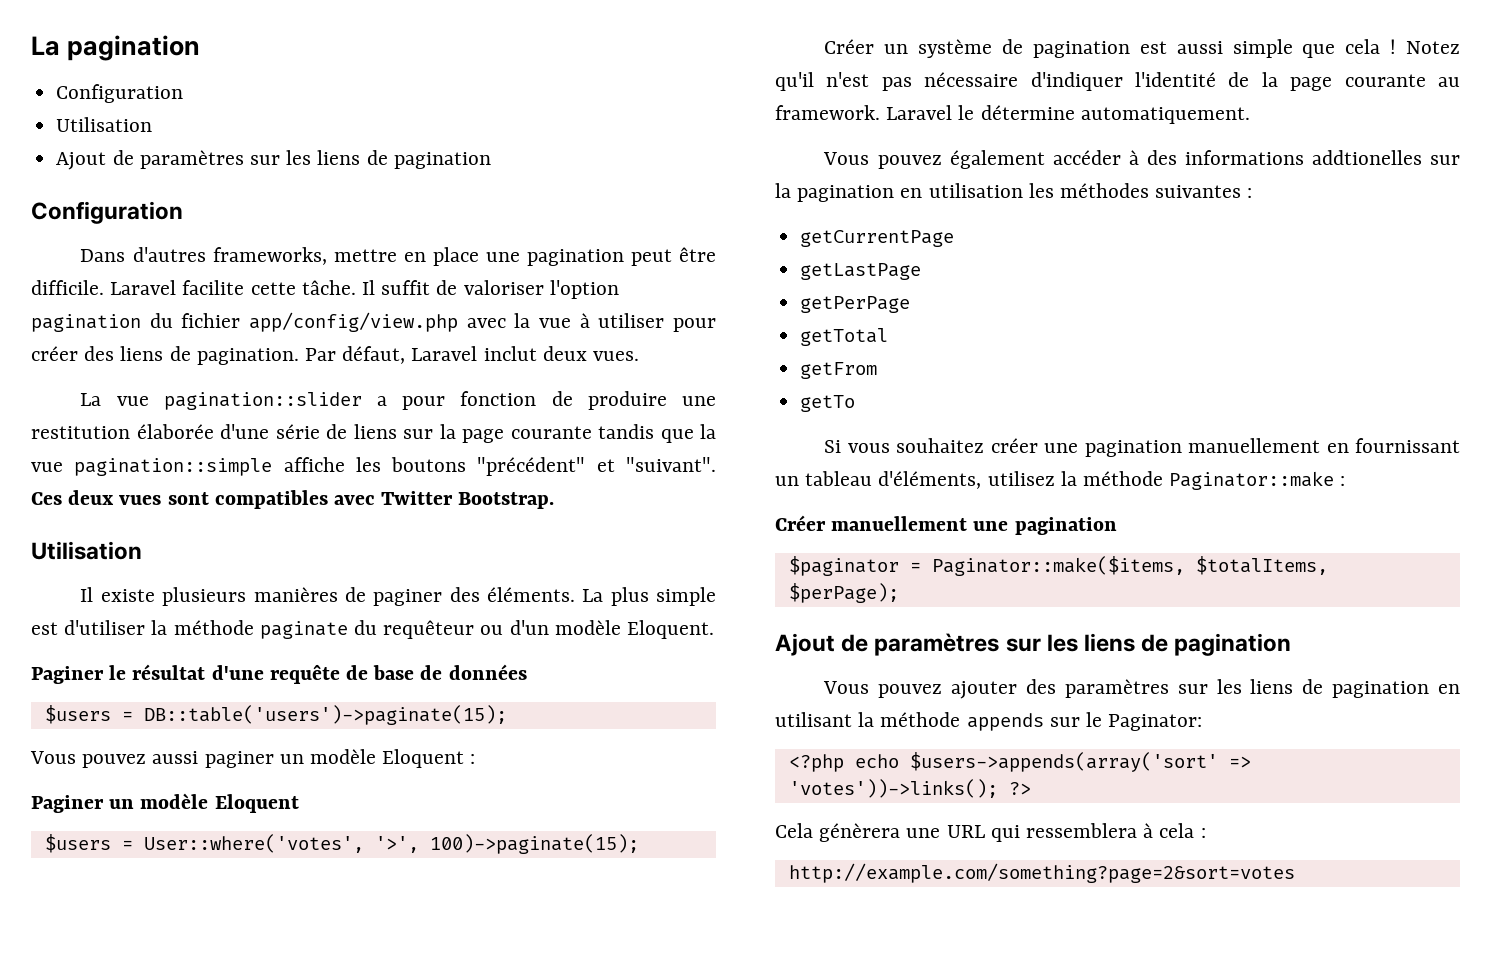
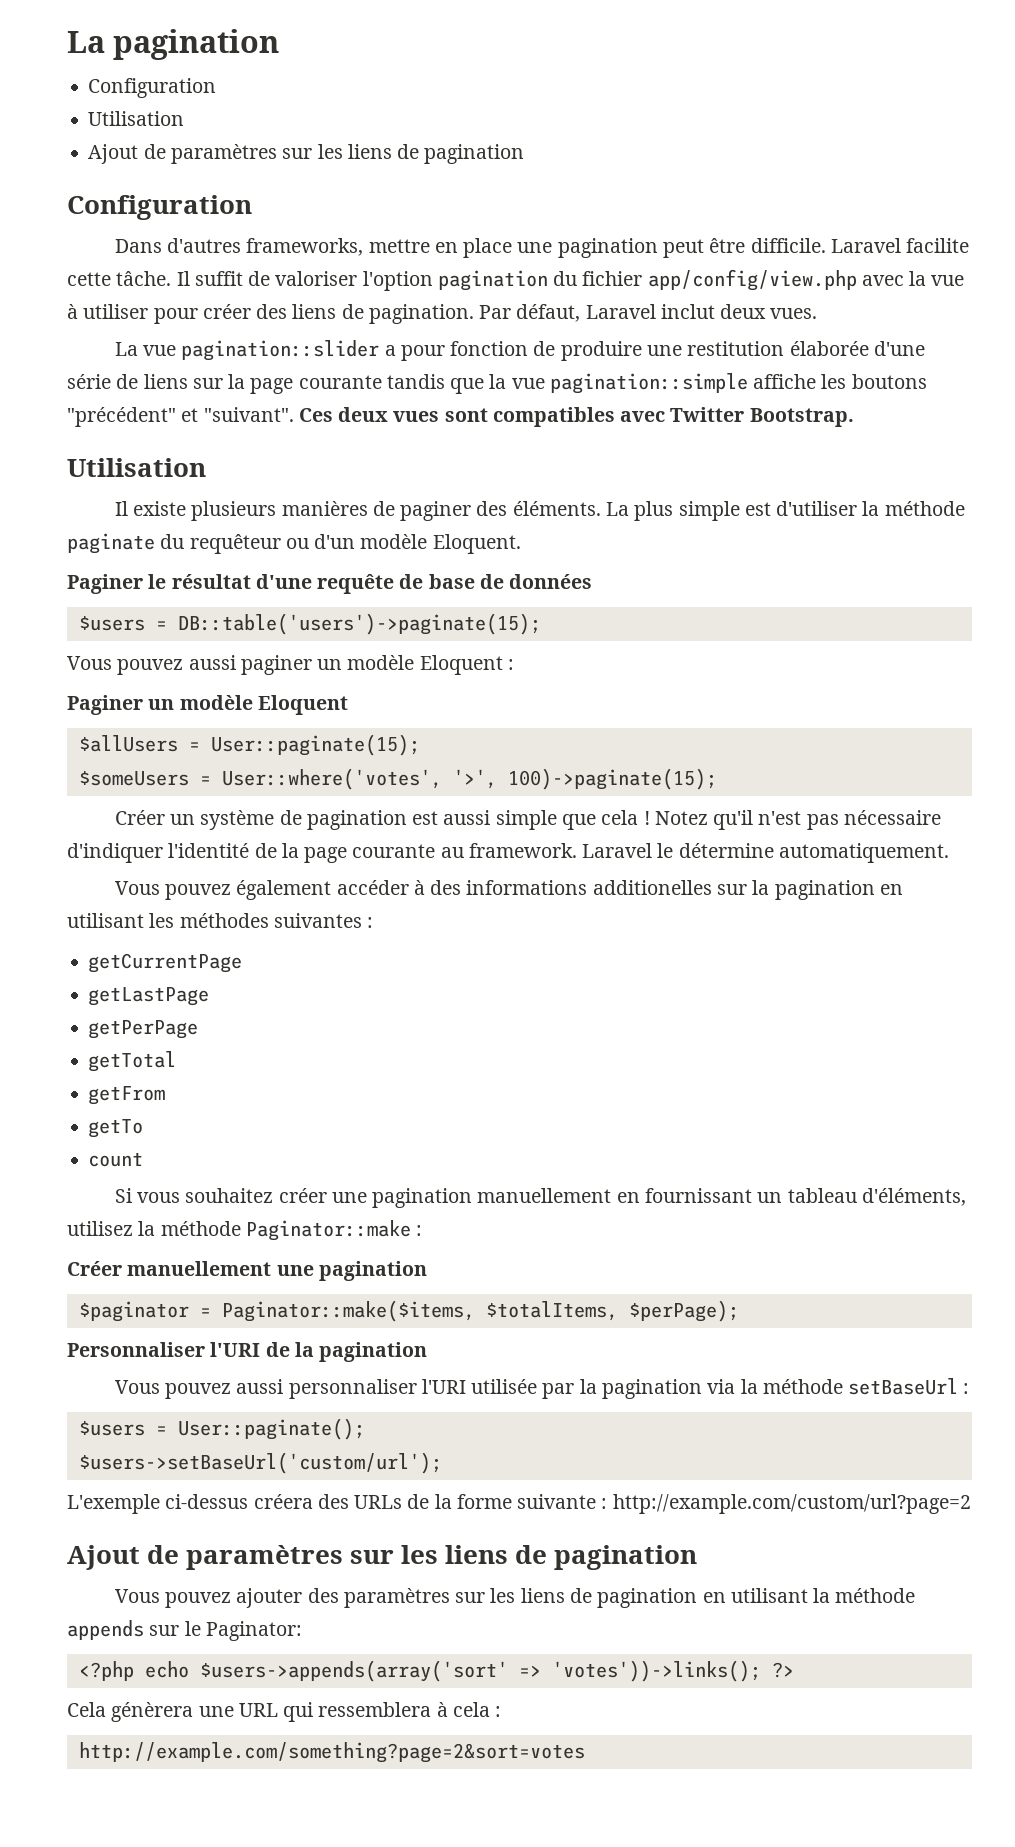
- $users = User::where('votes', '>', 100)->paginate(15);
+ $allUsers = User::paginate(15);
+ $someUsers = User::where('votes', '>', 100)->paginate(15);
- Vous pouvez également accéder à des informations addtionelles sur la pagination en utilisation les méthodes suivantes :
+ Vous pouvez également accéder à des informations additionelles sur la pagination en utilisant les méthodes suivantes :
+ count
+ Personnaliser l'URI de la pagination
+ Vous pouvez aussi personnaliser l'URI utilisée par la pagination via la méthode setBaseUrl :
+ $users = User::paginate();
+ $users->setBaseUrl('custom/url');
+ L'exemple ci-dessus créera des URLs de la forme suivante : http://example.com/custom/url?page=2

